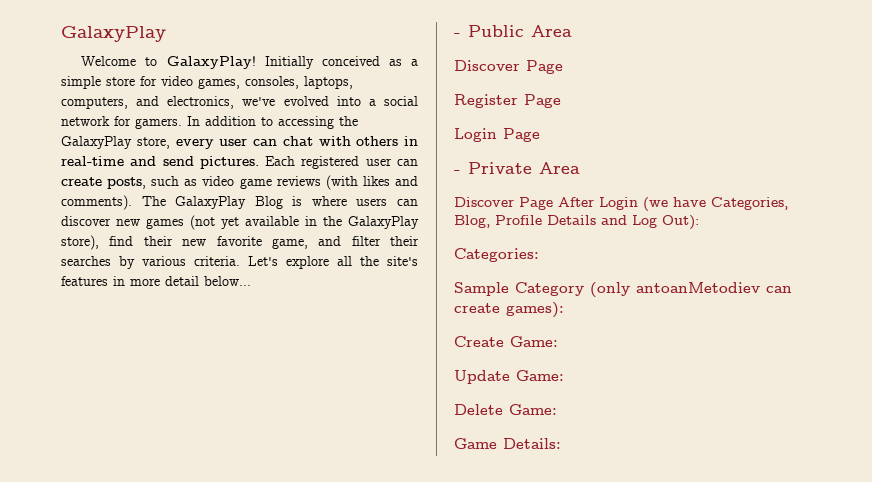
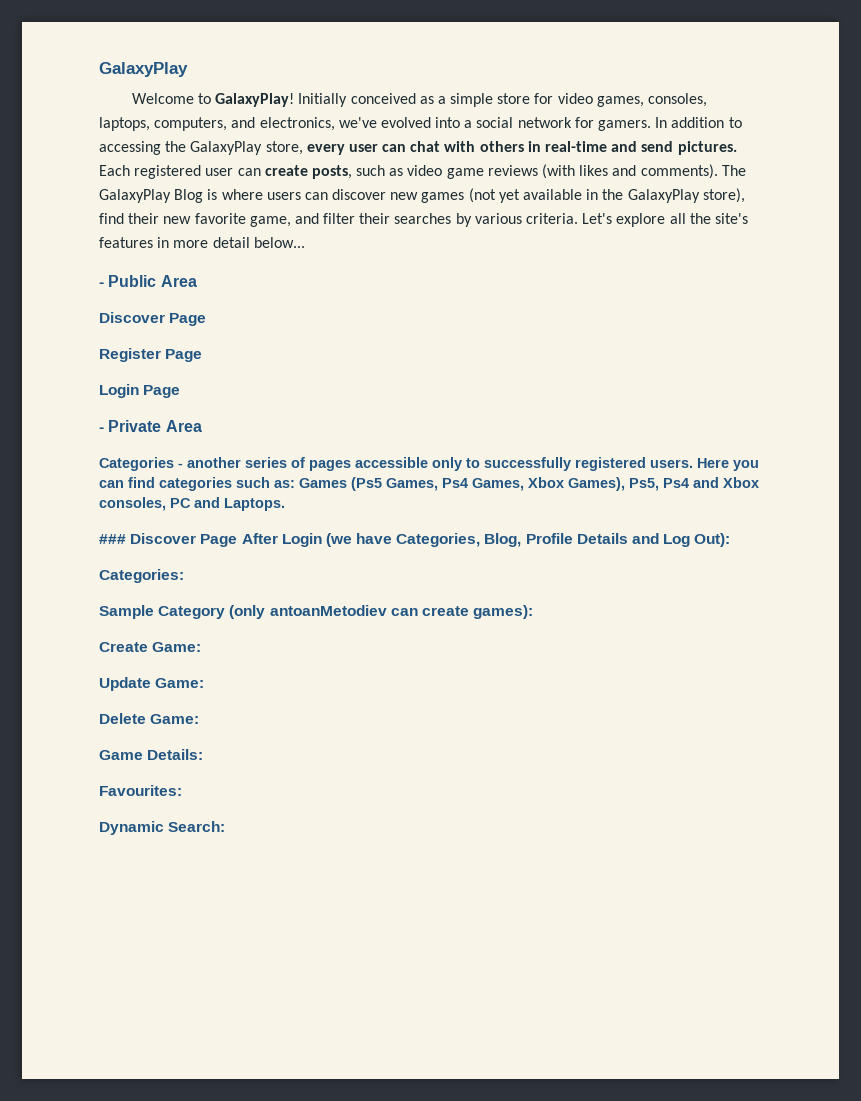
- Discover Page After Login (we have Categories, Blog, Profile Details and Log Out):
+ Categories - another series of pages accessible only to successfully registered users. Here you can find categories such as: Games (Ps5 Games, Ps4 Games, Xbox Games), Ps5, Ps4 and Xbox consoles, PC and Laptops.
+ ### Discover Page After Login (we have Categories, Blog, Profile Details and Log Out):
+ Favourites:
+ Dynamic Search:

